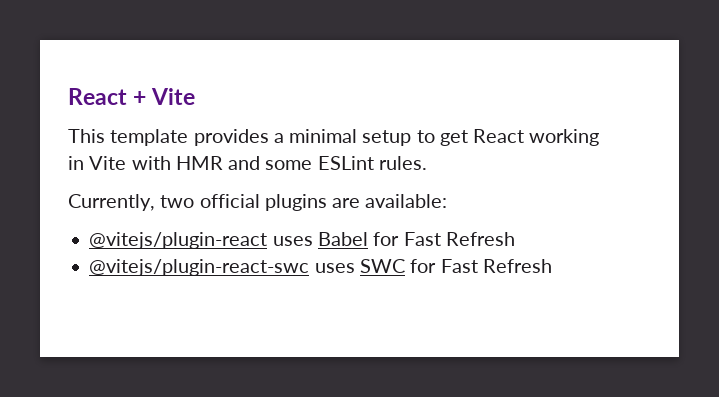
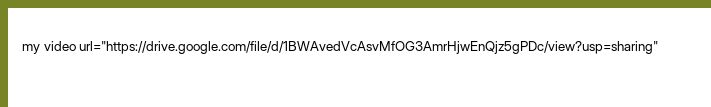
- React + Vite
- This template provides a minimal setup to get React working in Vite with HMR and some ESLint rules.
- Currently, two official plugins are available:
- @vitejs/plugin-react uses Babel for Fast Refresh
- @vitejs/plugin-react-swc uses SWC for Fast Refresh
+ my video url="https://drive.google.com/file/d/1BWAvedVcAsvMfOG3AmrHjwEnQjz5gPDc/view?usp=sharing"

